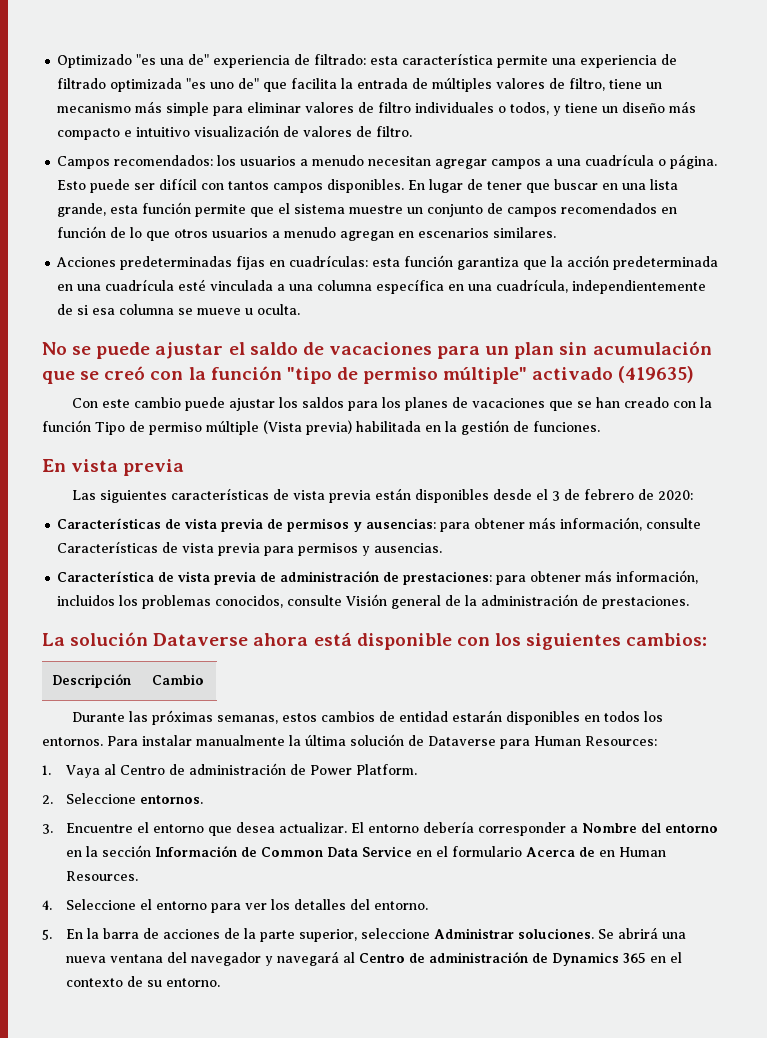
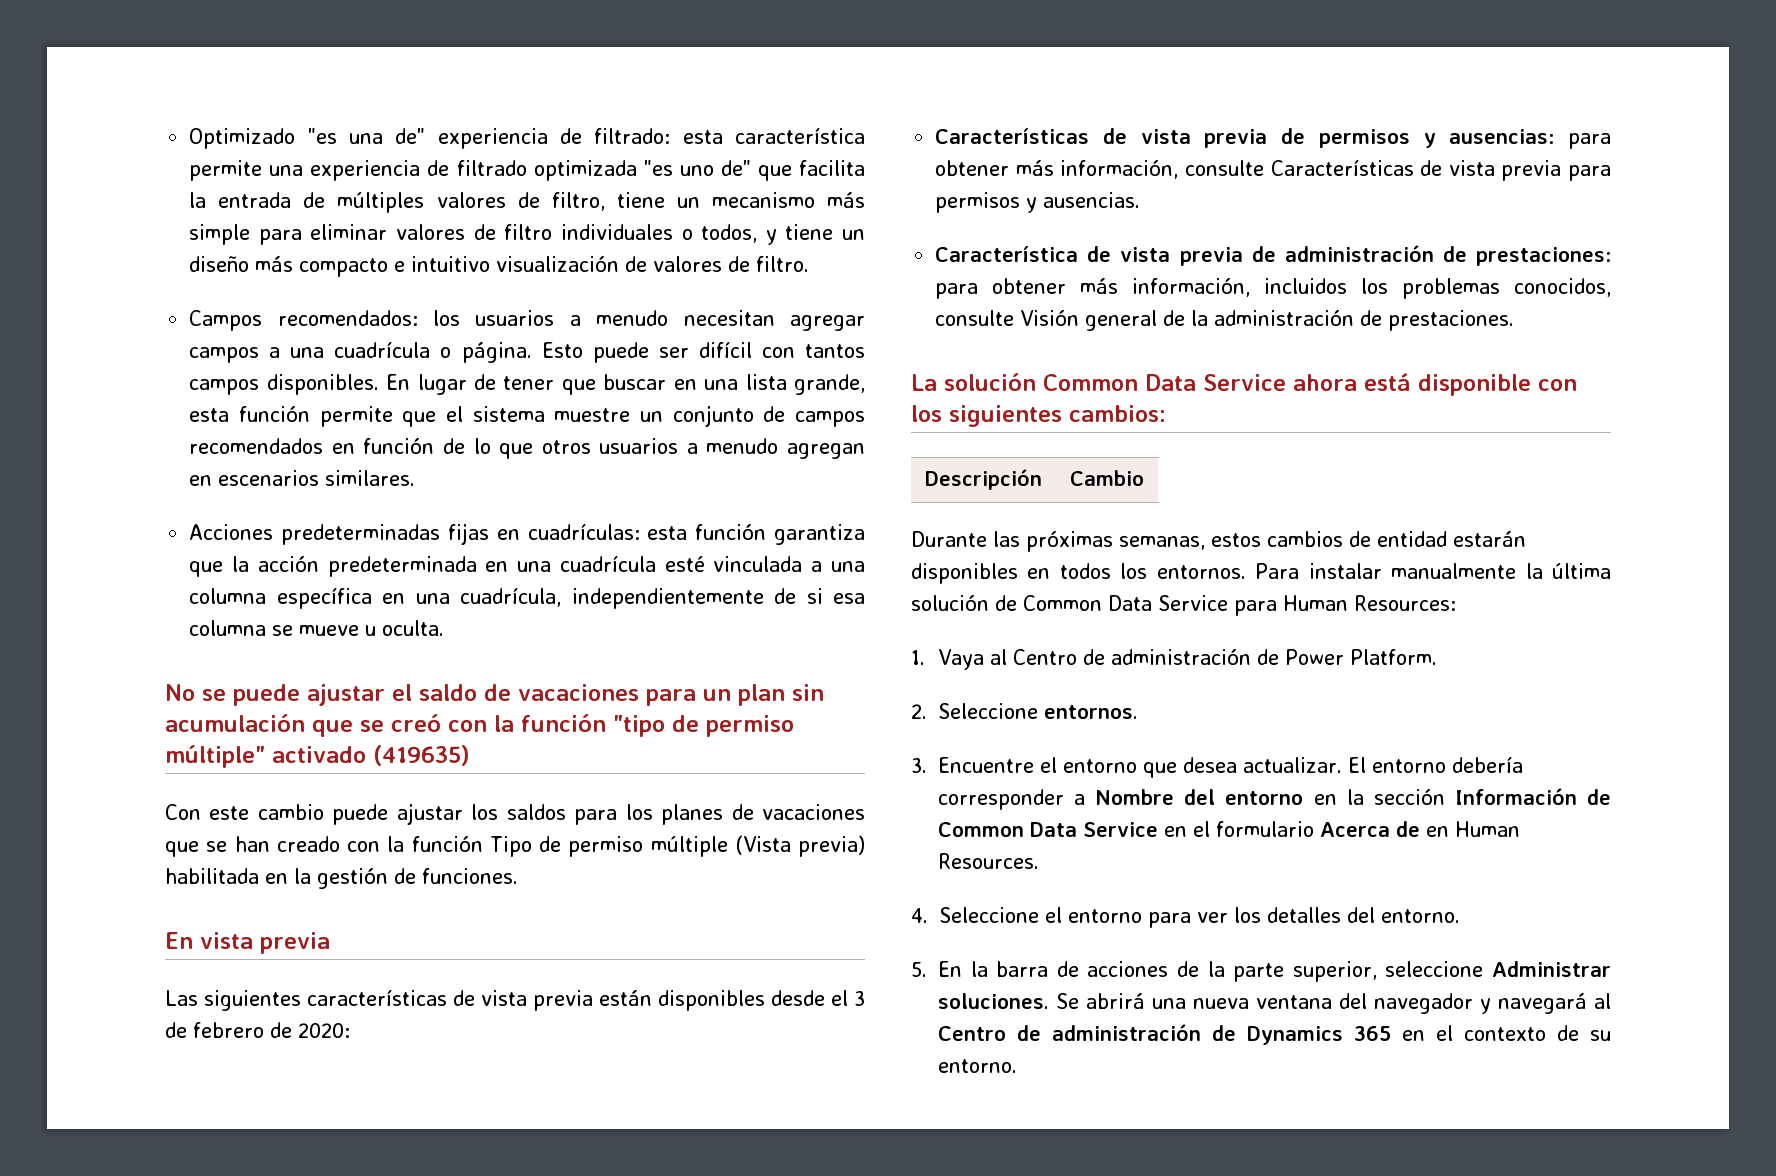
- La solución Dataverse ahora está disponible con los siguientes cambios:
+ La solución Common Data Service ahora está disponible con los siguientes cambios:
- Para instalar manualmente la última solución de Dataverse para Human Resources:
+ Para instalar manualmente la última solución de Common Data Service para Human Resources:

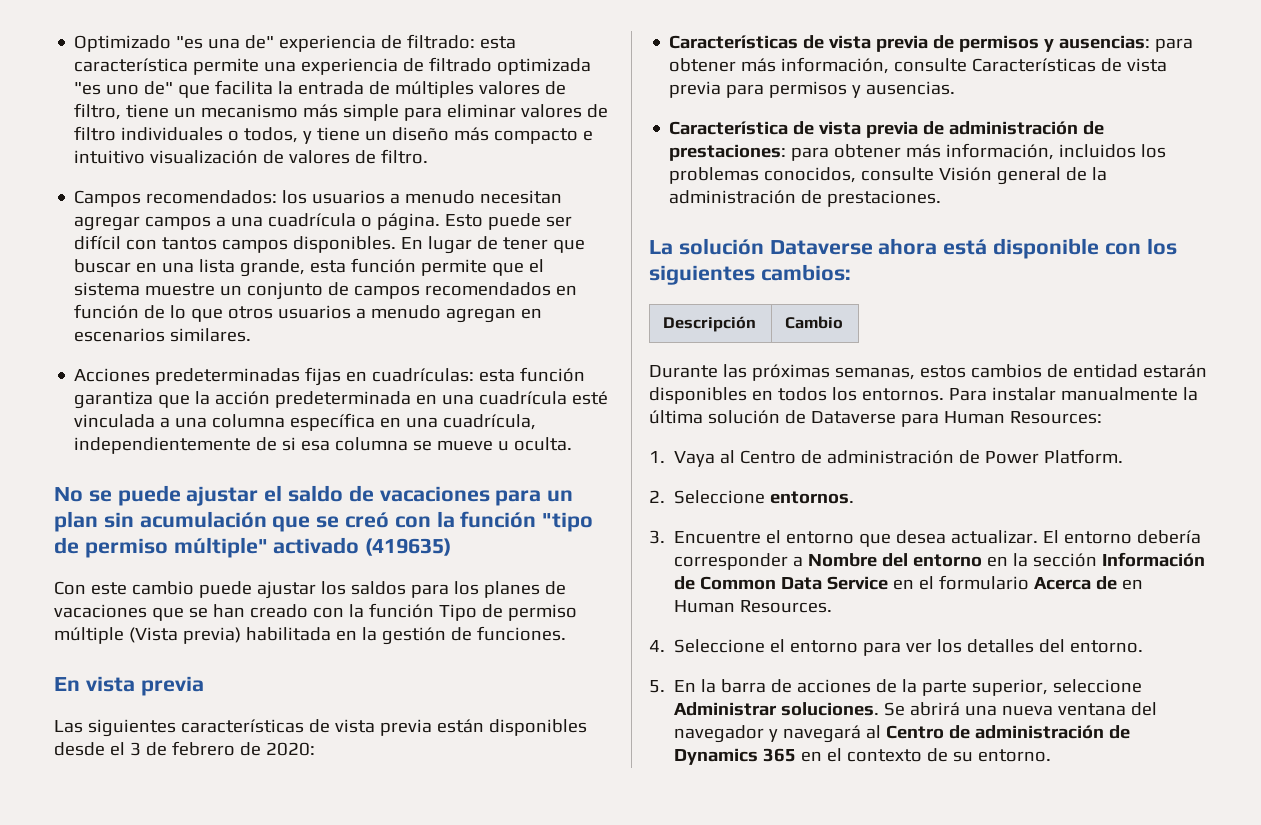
- La solución Common Data Service ahora está disponible con los siguientes cambios:
+ La solución Dataverse ahora está disponible con los siguientes cambios:
- Para instalar manualmente la última solución de Common Data Service para Human Resources:
+ Para instalar manualmente la última solución de Dataverse para Human Resources:

